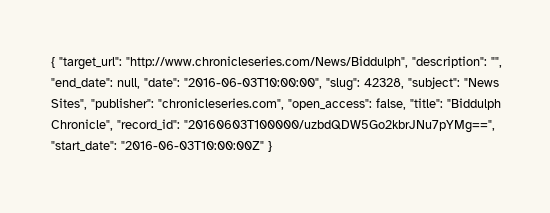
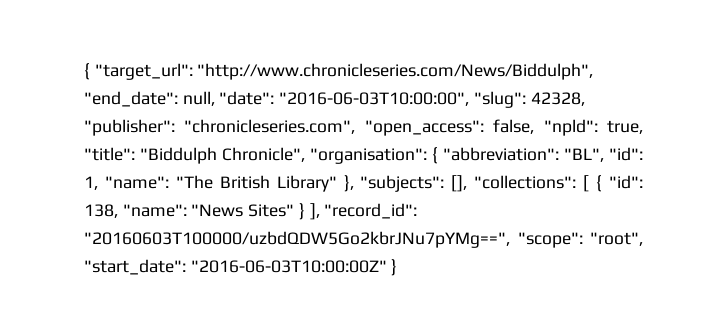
- { "target_url": "http://www.chronicleseries.com/News/Biddulph", "description": "", "end_date": null, "date": "2016-06-03T10:00:00", "slug": 42328, "subject": "News Sites", "publisher": "chronicleseries.com", "open_access": false, "title": "Biddulph Chronicle", "record_id": "20160603T100000/uzbdQDW5Go2kbrJNu7pYMg==", "start_date": "2016-06-03T10:00:00Z" }
+ { "target_url": "http://www.chronicleseries.com/News/Biddulph", "end_date": null, "date": "2016-06-03T10:00:00", "slug": 42328, "publisher": "chronicleseries.com", "open_access": false, "npld": true, "title": "Biddulph Chronicle", "organisation": { "abbreviation": "BL", "id": 1, "name": "The British Library" }, "subjects": [], "collections": [ { "id": 138, "name": "News Sites" } ], "record_id": "20160603T100000/uzbdQDW5Go2kbrJNu7pYMg==", "scope": "root", "start_date": "2016-06-03T10:00:00Z" }

